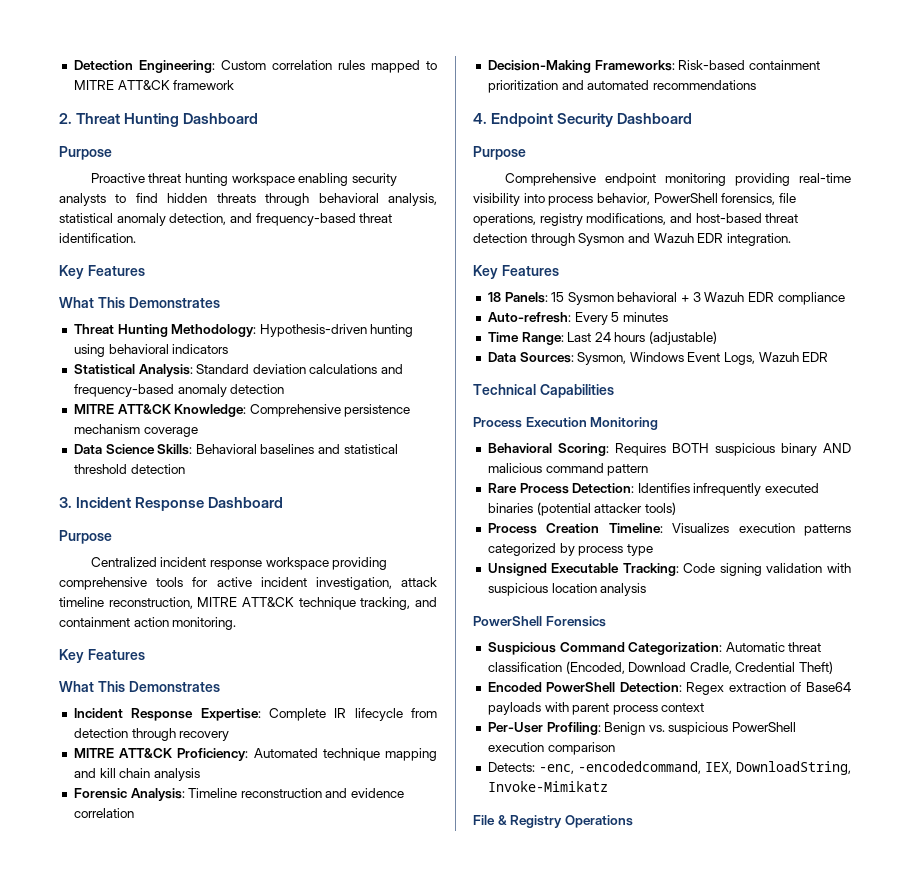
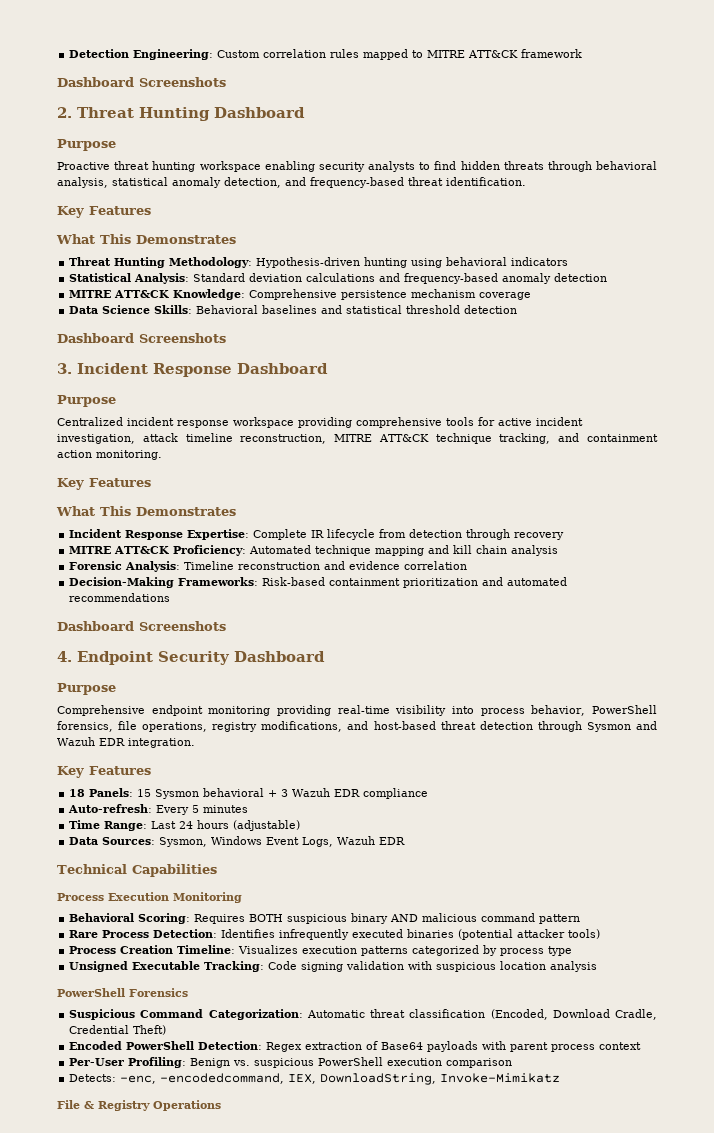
  Detection Engineering: Custom correlation rules mapped to MITRE ATT&CK framework
+ Dashboard Screenshots
  Data Science Skills: Behavioral baselines and statistical threshold detection
+ Dashboard Screenshots
  Decision-Making Frameworks: Risk-based containment prioritization and automated recommendations
+ Dashboard Screenshots

